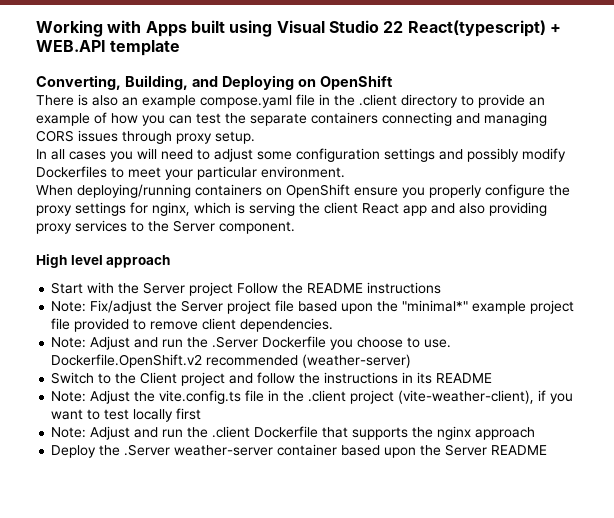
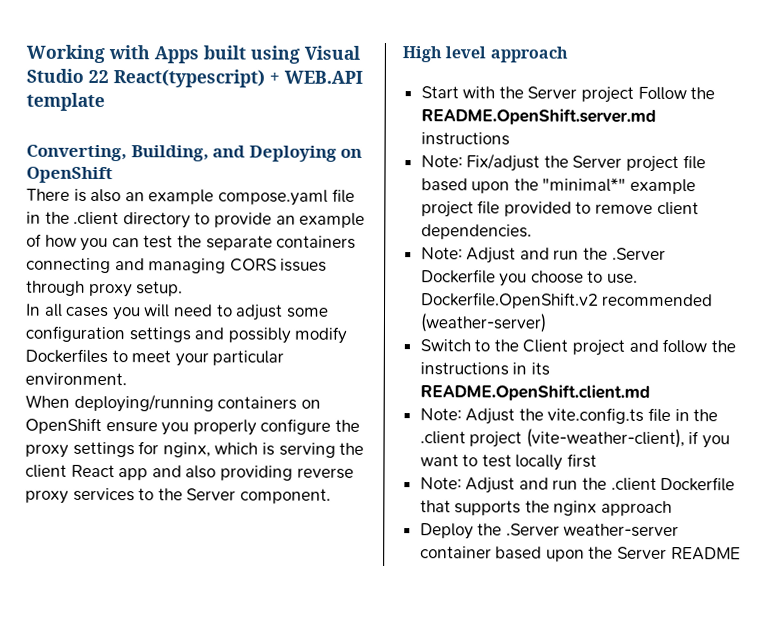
- When deploying/running containers on OpenShift ensure you properly configure the proxy settings for nginx, which is serving the client React app and also providing proxy services to the Server component.
+ When deploying/running containers on OpenShift ensure you properly configure the proxy settings for nginx, which is serving the client React app and also providing reverse proxy services to the Server component.
- Start with the Server project Follow the README instructions
+ Start with the Server project Follow the README.OpenShift.server.md instructions
- Switch to the Client project and follow the instructions in its README
+ Switch to the Client project and follow the instructions in its README.OpenShift.client.md

